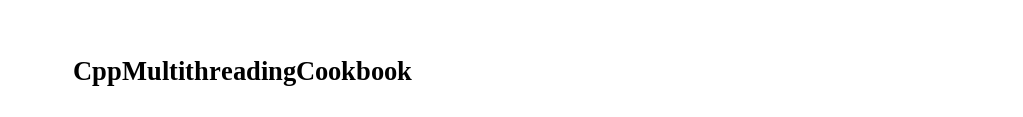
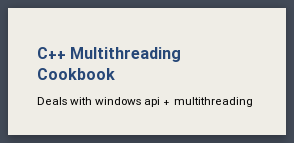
- CppMultithreadingCookbook
+ C++ Multithreading Cookbook
+ Deals with windows api + multithreading

